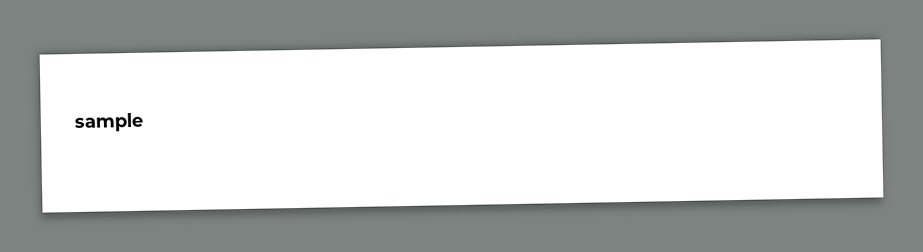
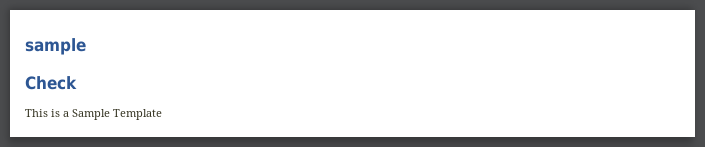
+ Check
+ This is a Sample Template

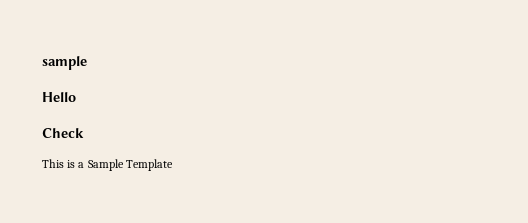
+ Hello

